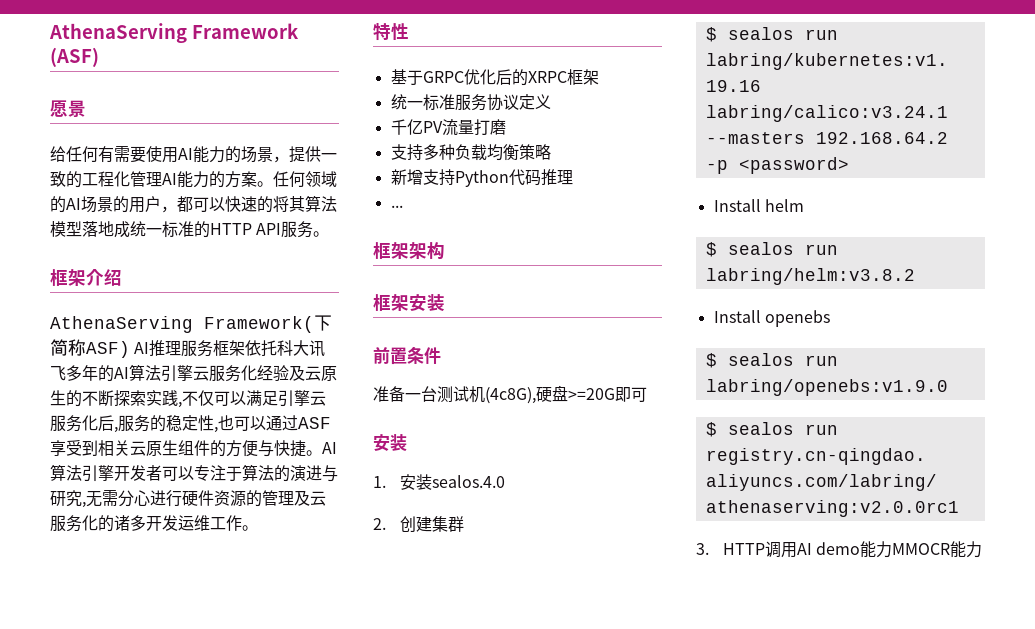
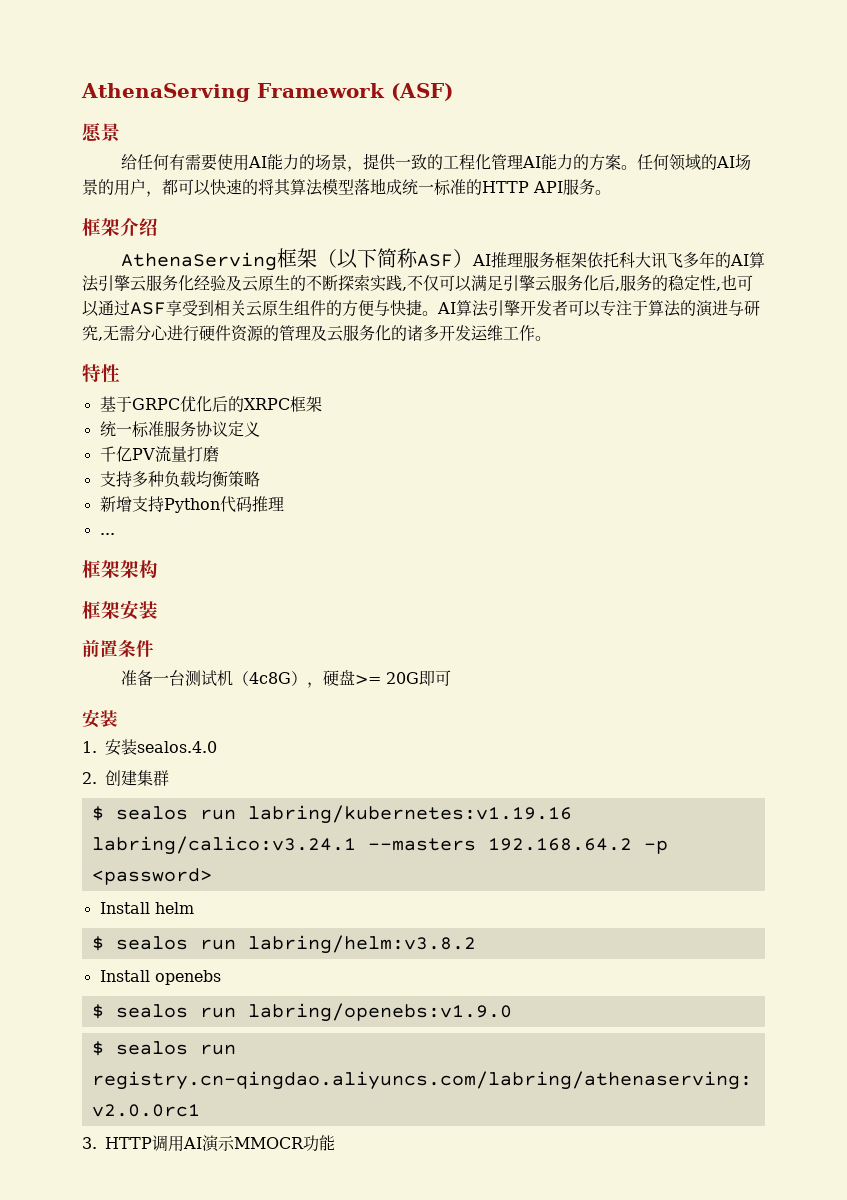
- AthenaServing Framework(下简称ASF) AI推理服务框架依托科大讯飞多年的AI算法引擎云服务化经验及云原生的不断探索实践,不仅可以满足引擎云服务化后,服务的稳定性,也可以通过ASF享受到相关云原生组件的方便与快捷。
+ AthenaServing框架（以下简称ASF）AI推理服务框架依托科大讯飞多年的AI算法引擎云服务化经验及云原生的不断探索实践,不仅可以满足引擎云服务化后,服务的稳定性,也可以通过ASF享受到相关云原生组件的方便与快捷。
- 准备一台测试机(4c8G),硬盘>=20G即可
+ 准备一台测试机（4c8G），硬盘>= 20G即可
- 3. HTTP调用AI demo能力MMOCR能力
+ 3. HTTP调用AI演示MMOCR功能

